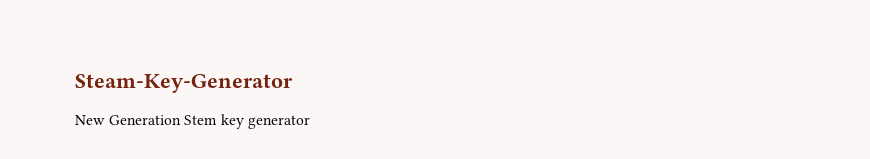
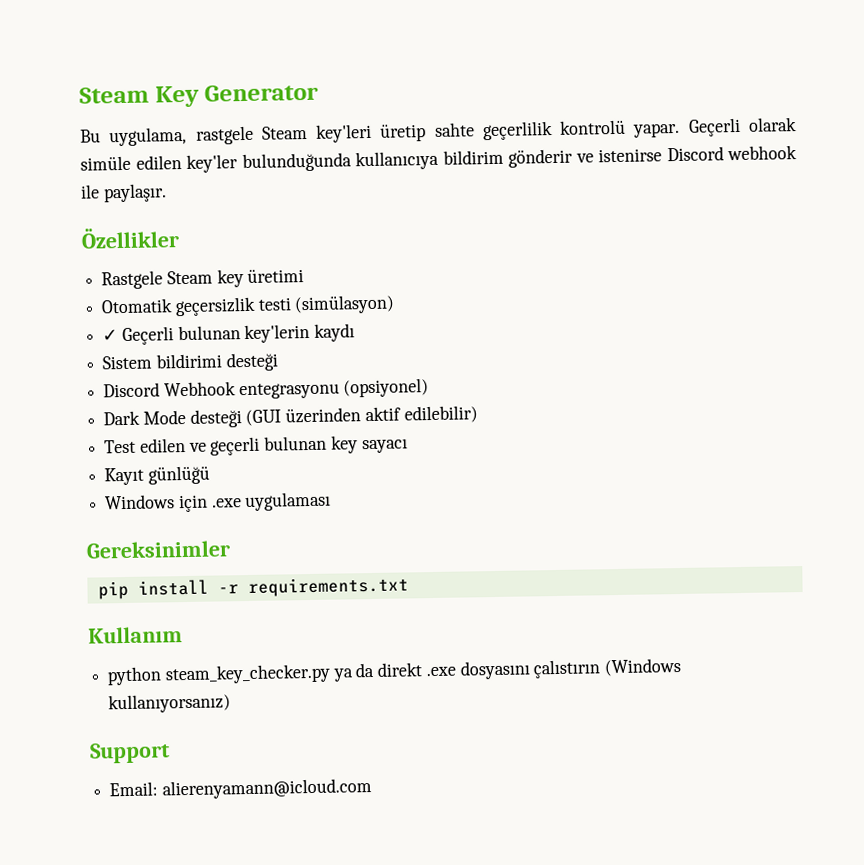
- Steam-Key-Generator
- New Generation Stem key generator
+ Steam Key Generator
+ Bu uygulama, rastgele Steam key'leri üretip sahte geçerlilik kontrolü yapar. Geçerli olarak simüle edilen key'ler bulunduğunda kullanıcıya bildirim gönderir ve istenirse Discord webhook ile paylaşır.
+ Özellikler
+ Rastgele Steam key üretimi
+ Otomatik geçersizlik testi (simülasyon)
+ ✓ Geçerli bulunan key'lerin kaydı
+ Sistem bildirimi desteği
+ Discord Webhook entegrasyonu (opsiyonel)
+ Dark Mode desteği (GUI üzerinden aktif edilebilir)
+ Test edilen ve geçerli bulunan key sayacı
+ Kayıt günlüğü
+ Windows için .exe uygulaması
+ Gereksinimler
+ pip install -r requirements.txt
+ Kullanım
+ python steam_key_checker.py ya da direkt .exe dosyasını çalıstırın (Windows kullanıyorsanız)
+ Support
+ Email: alierenyamann@icloud.com

